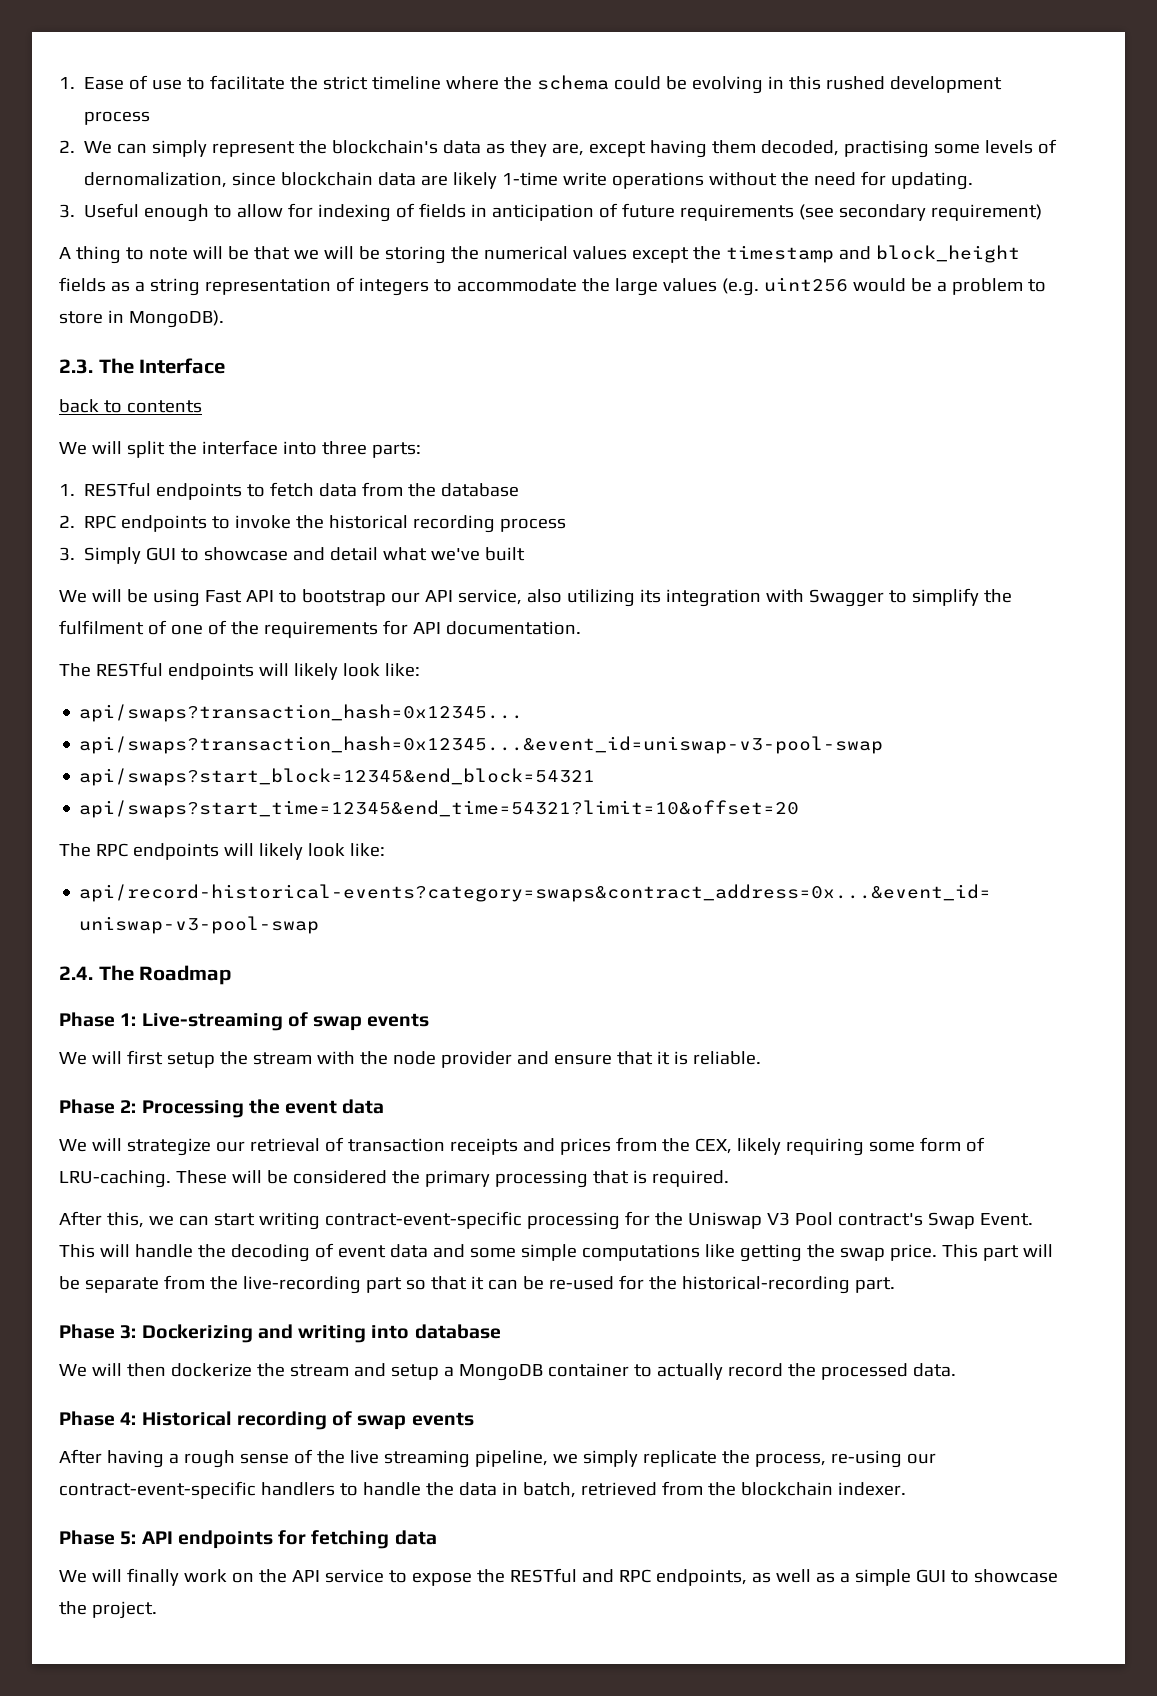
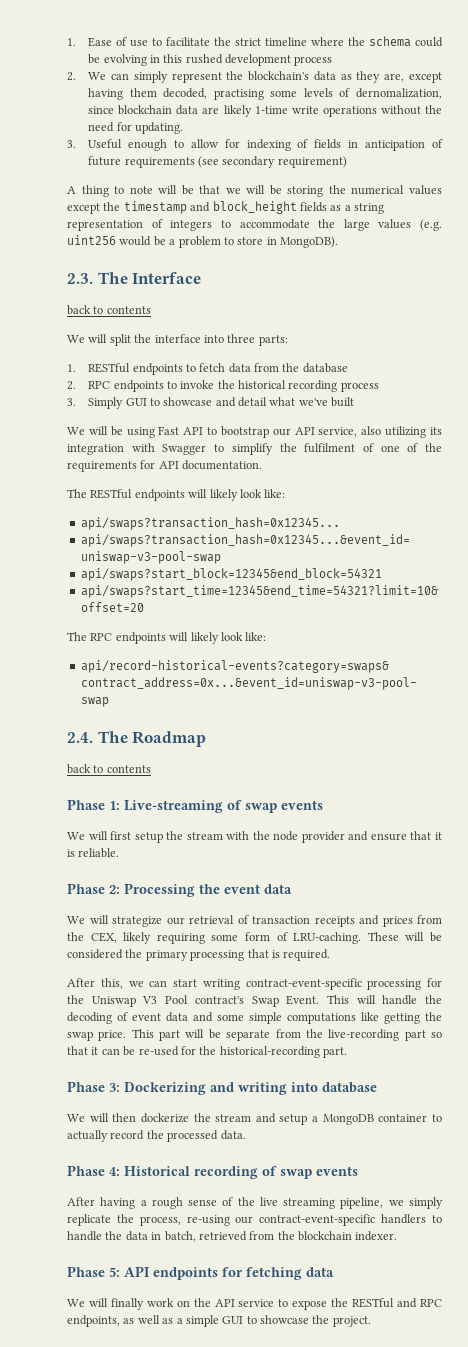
  2.4. The Roadmap
+ back to contents

